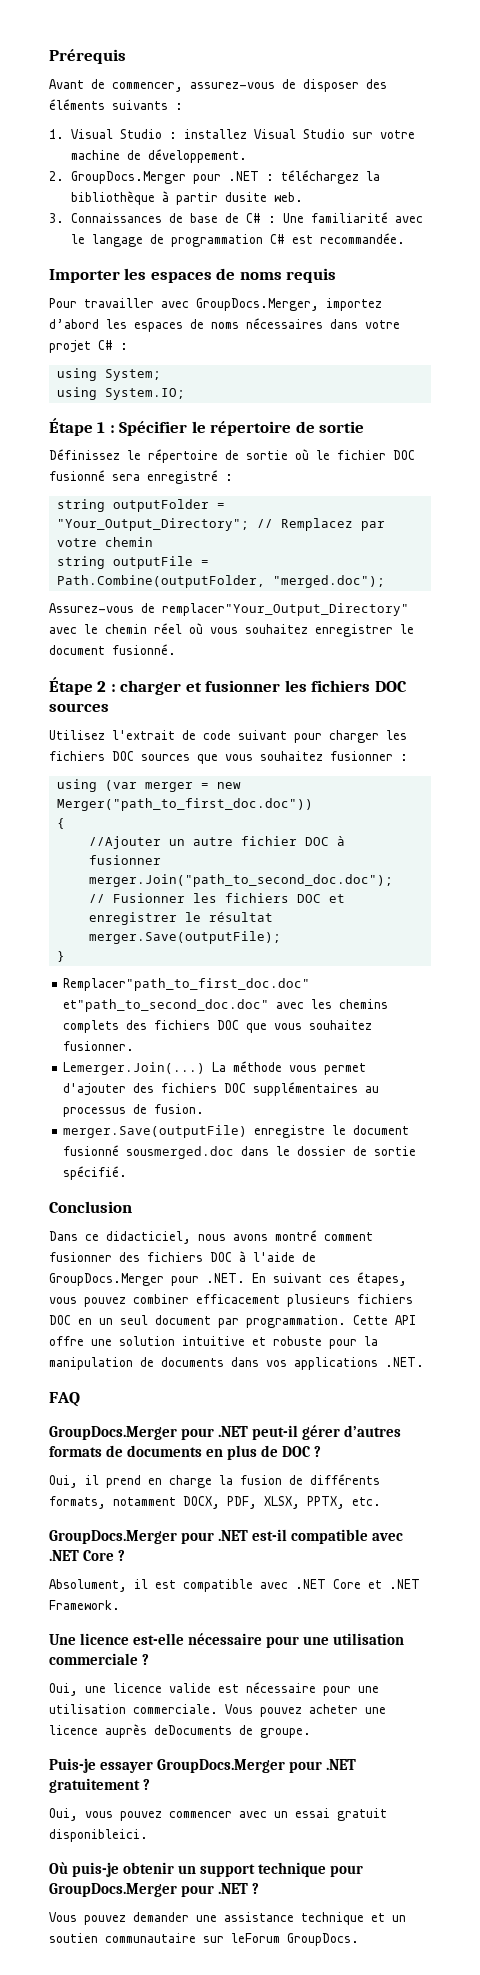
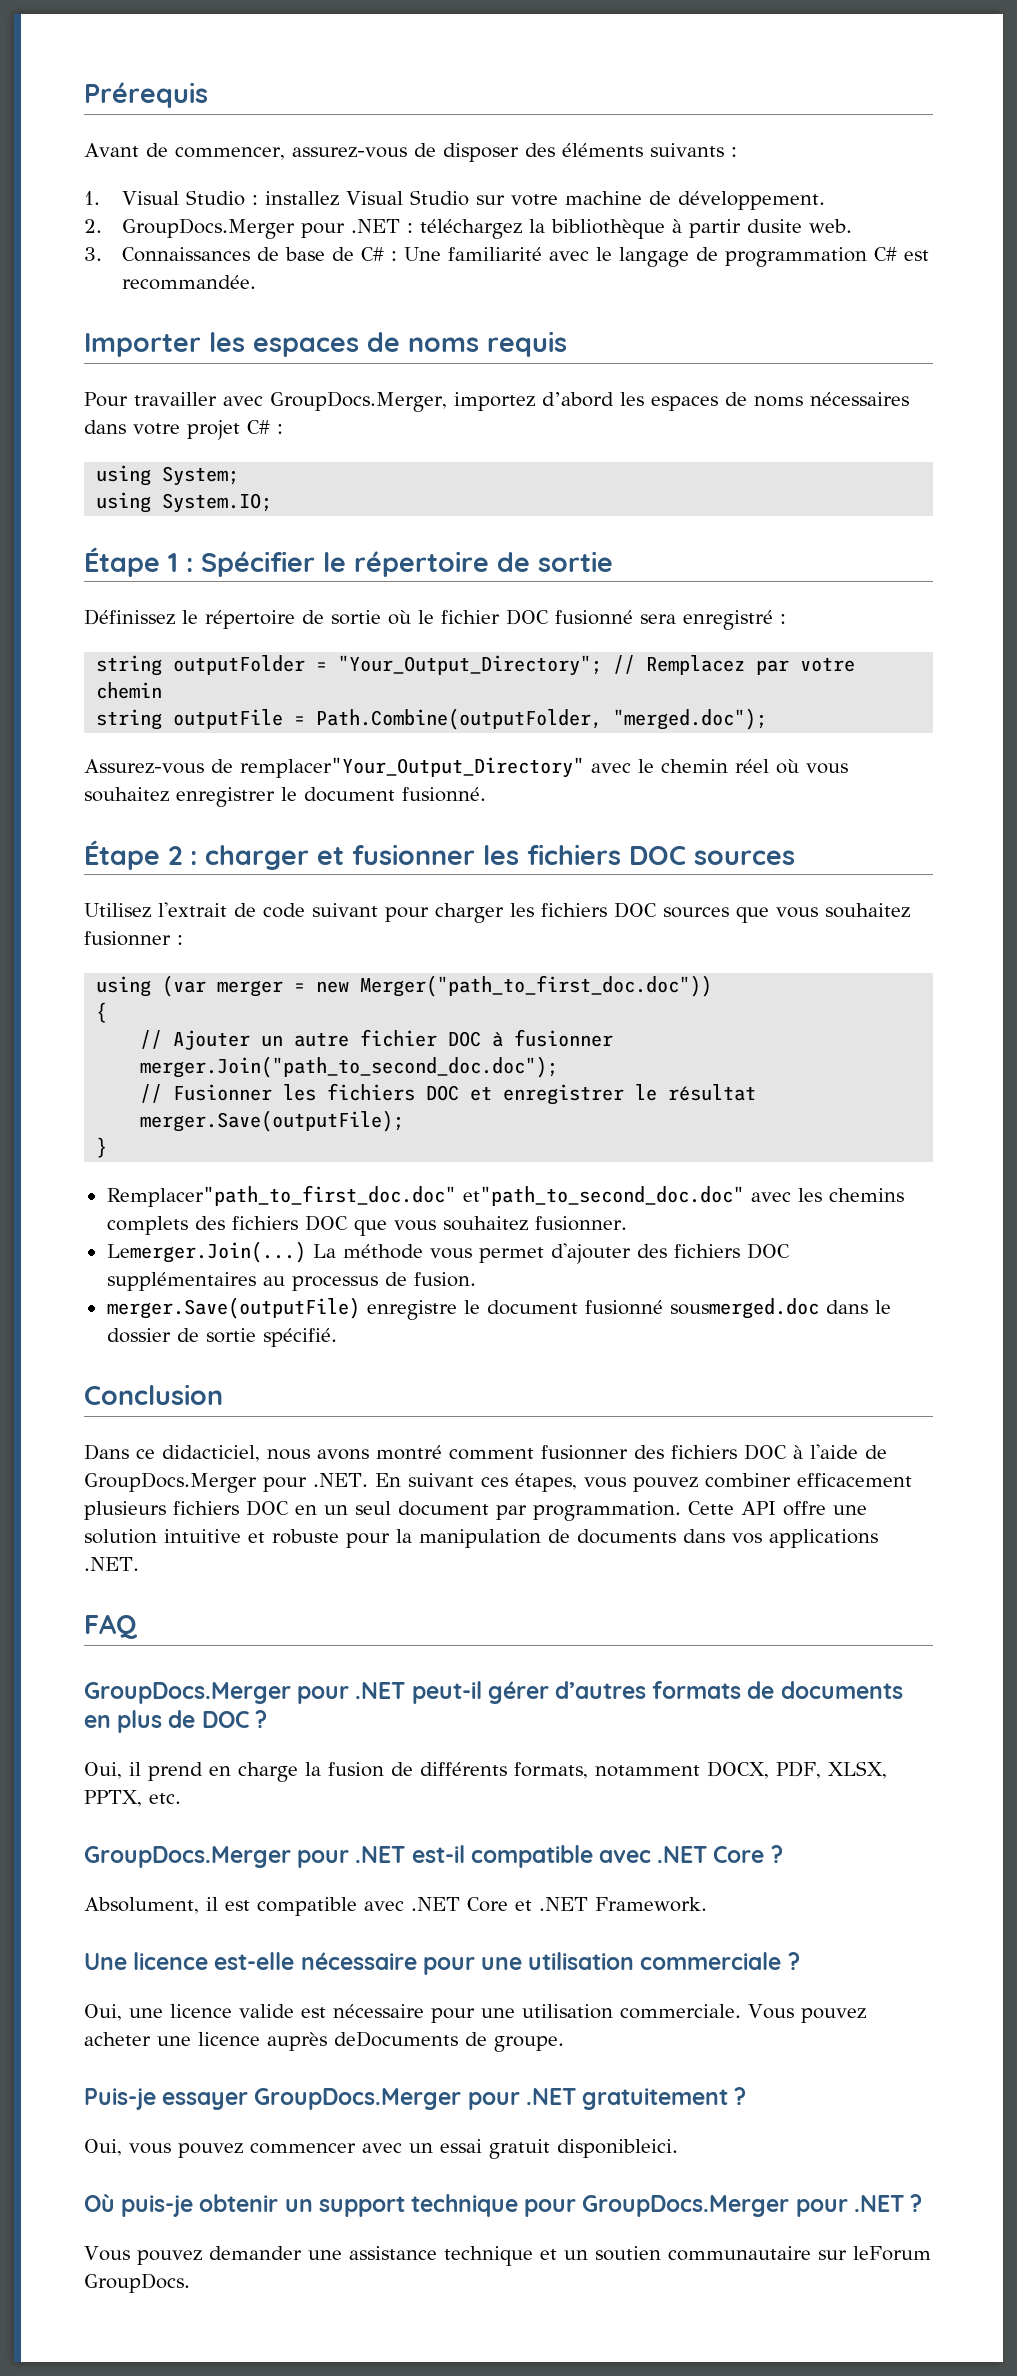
- //Ajouter un autre fichier DOC à fusionner
+ // Ajouter un autre fichier DOC à fusionner

